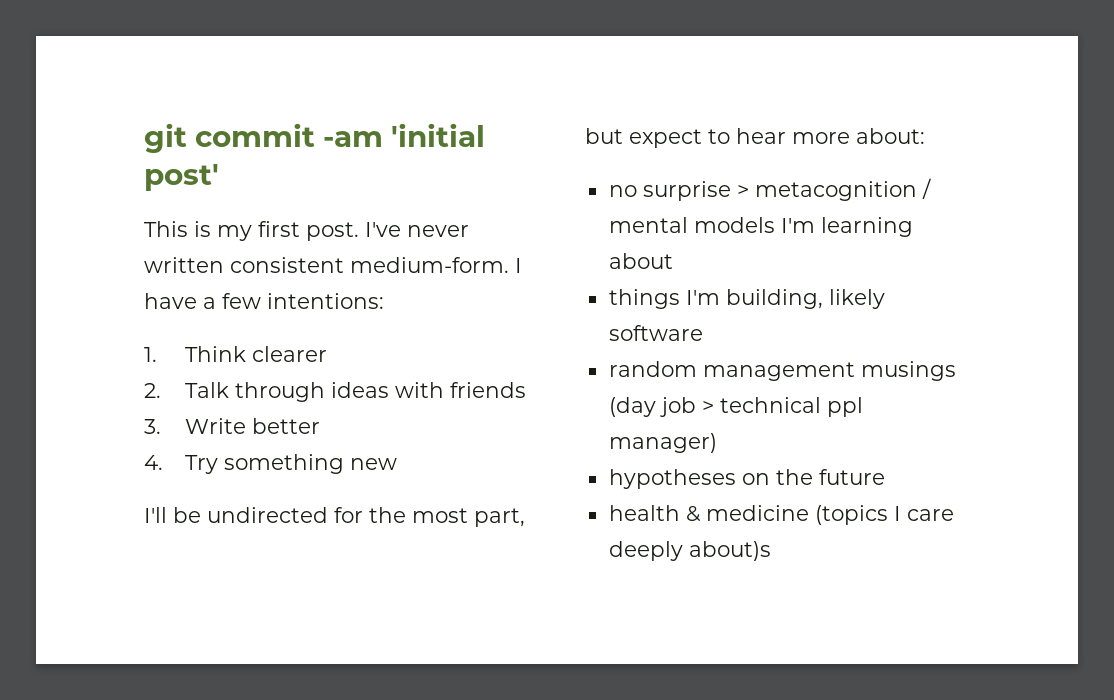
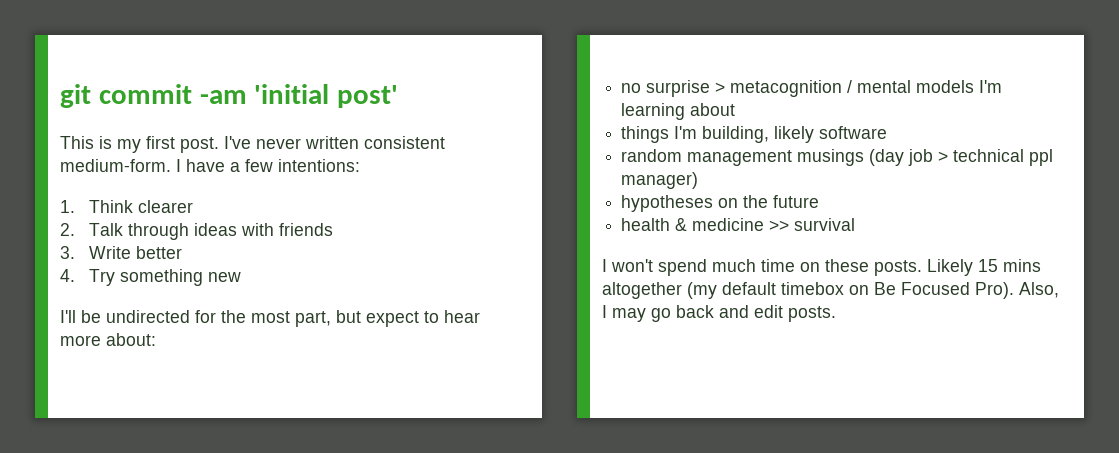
- health & medicine (topics I care deeply about)s
+ health & medicine >> survival
+ I won't spend much time on these posts. Likely 15 mins altogether (my default timebox on Be Focused Pro). Also, I may go back and edit posts.

